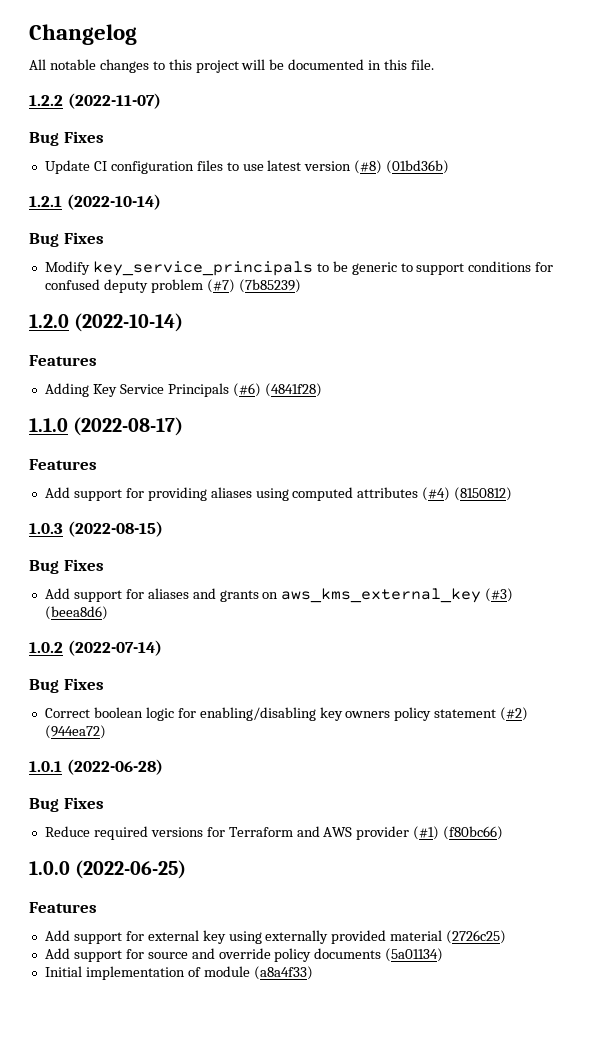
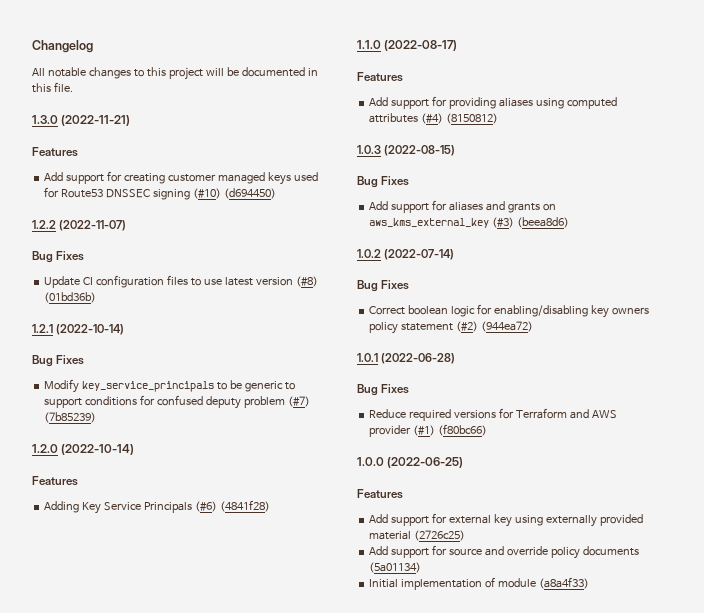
+ 1.3.0 (2022-11-21)
+ Features
+ Add support for creating customer managed keys used for Route53 DNSSEC signing (#10) (d694450)

